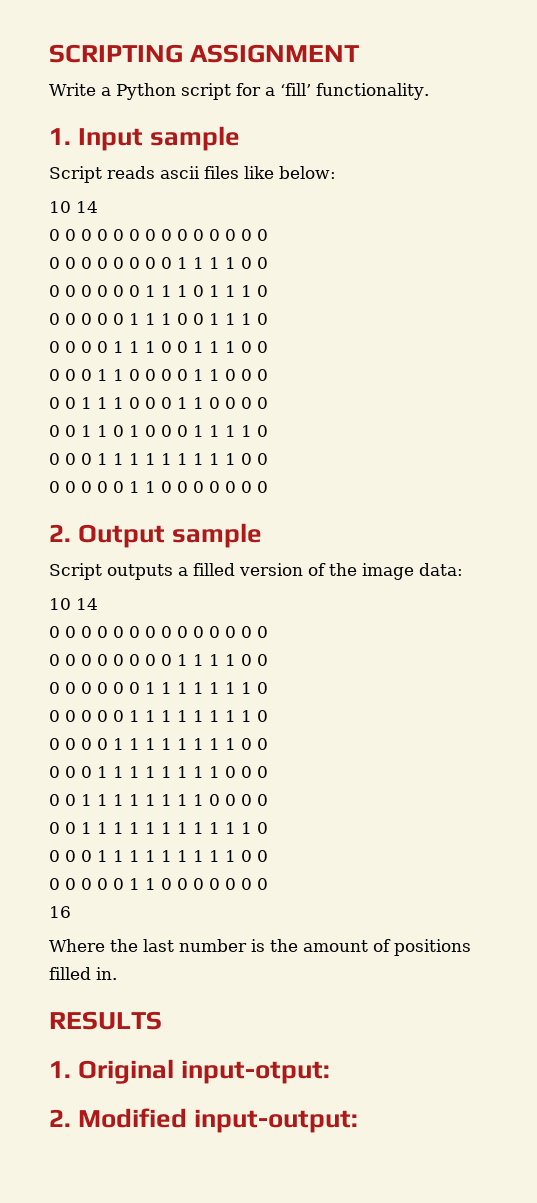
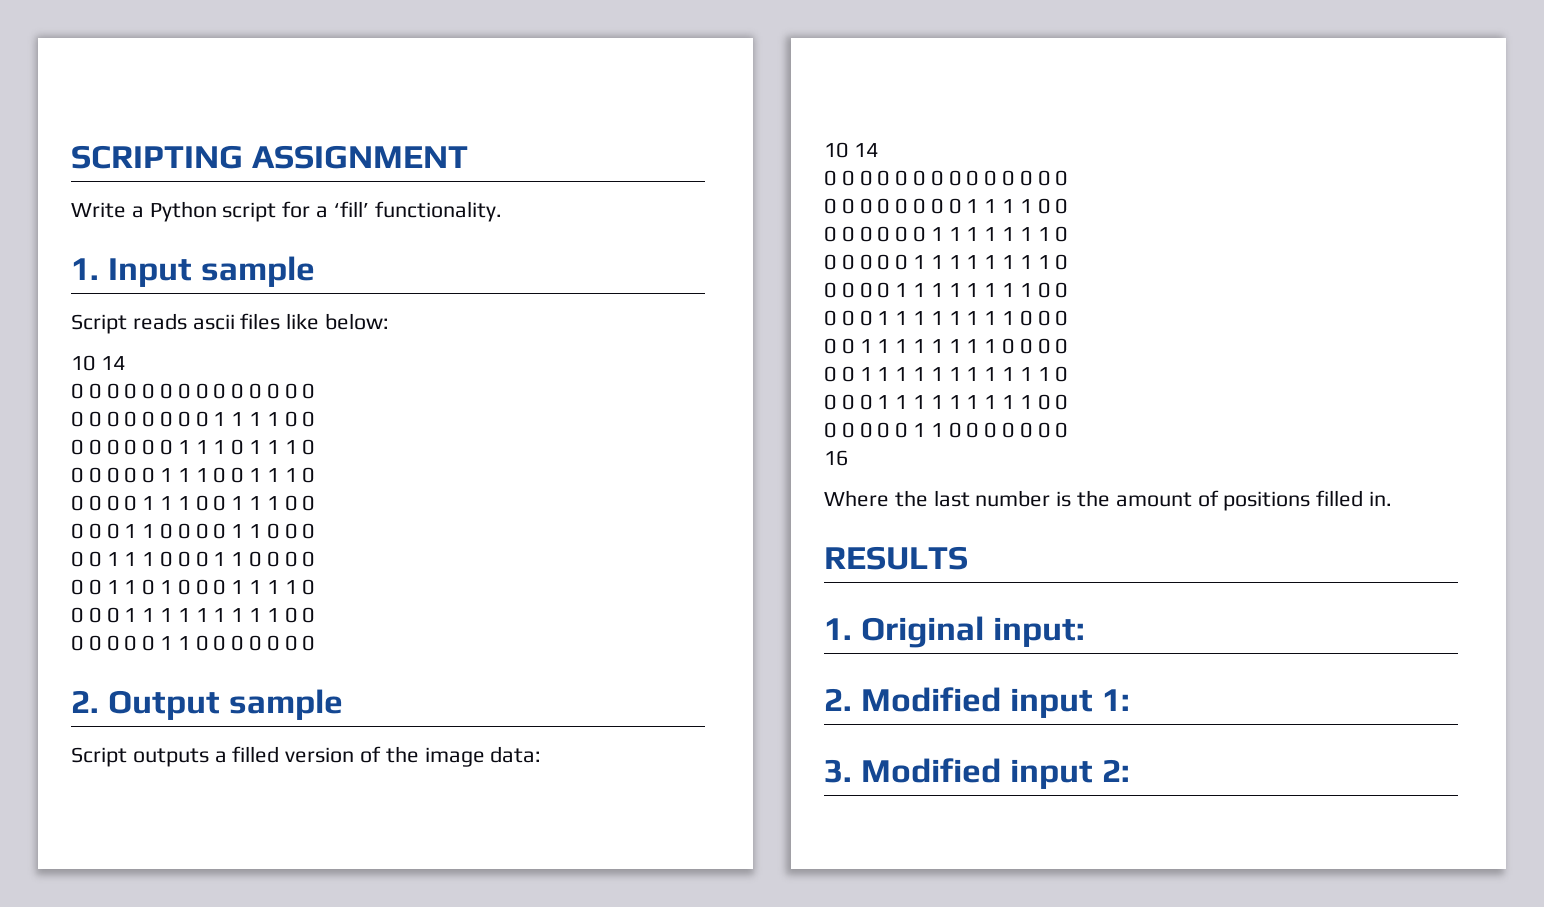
- 1. Original input-otput:
+ 1. Original input:
- 2. Modified input-output:
+ 2. Modified input 1:
+ 3. Modified input 2:

